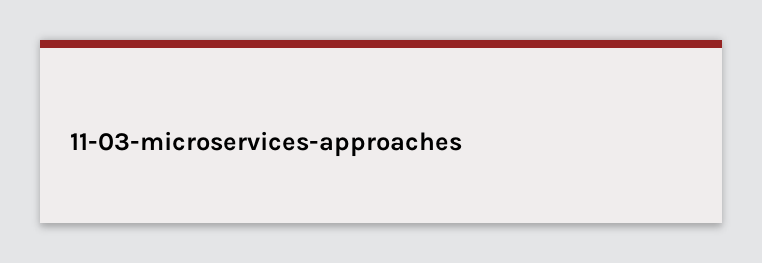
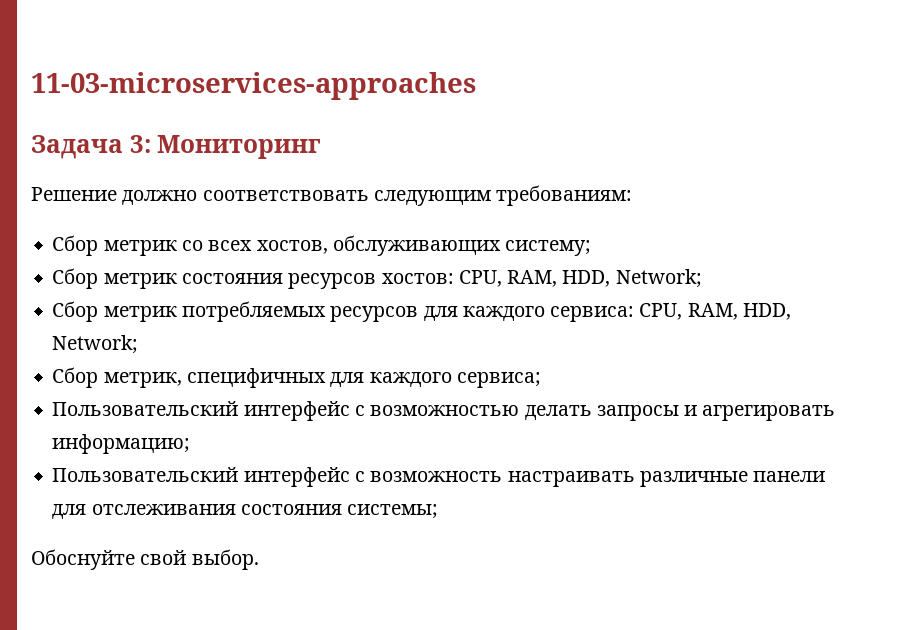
+ Задача 3: Мониторинг
+ Решение должно соответствовать следующим требованиям:
+ Сбор метрик со всех хостов, обслуживающих систему;
+ Сбор метрик состояния ресурсов хостов: CPU, RAM, HDD, Network;
+ Сбор метрик потребляемых ресурсов для каждого сервиса: CPU, RAM, HDD, Network;
+ Сбор метрик, специфичных для каждого сервиса;
+ Пользовательский интерфейс с возможностью делать запросы и агрегировать информацию;
+ Пользовательский интерфейс с возможность настраивать различные панели для отслеживания состояния системы;
+ Обоснуйте свой выбор.

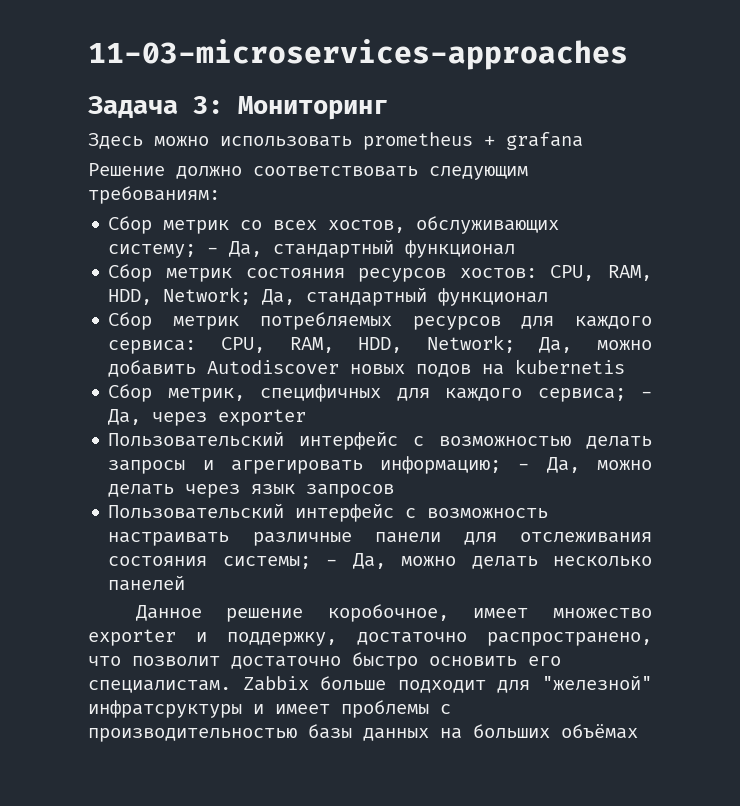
+ Здесь можно использовать prometheus + grafana
- Сбор метрик со всех хостов, обслуживающих систему;
+ Сбор метрик со всех хостов, обслуживающих систему; - Да, стандартный функционал
- Сбор метрик состояния ресурсов хостов: CPU, RAM, HDD, Network;
+ Сбор метрик состояния ресурсов хостов: CPU, RAM, HDD, Network; Да, стандартный функционал
- Сбор метрик потребляемых ресурсов для каждого сервиса: CPU, RAM, HDD, Network;
+ Сбор метрик потребляемых ресурсов для каждого сервиса: CPU, RAM, HDD, Network; Да, можно добавить Autodiscover новых подов на kubernetis
- Сбор метрик, специфичных для каждого сервиса;
+ Сбор метрик, специфичных для каждого сервиса; - Да, через exporter
- Пользовательский интерфейс с возможностью делать запросы и агрегировать информацию;
+ Пользовательский интерфейс с возможностью делать запросы и агрегировать информацию; - Да, можно делать через язык запросов
- Пользовательский интерфейс с возможность настраивать различные панели для отслеживания состояния системы;
- Обоснуйте свой выбор.
+ Пользовательский интерфейс с возможность настраивать различные панели для отслеживания состояния системы; - Да, можно делать несколько панелей
+ Данное решение коробочное, имеет множество exporter и поддержку, достаточно распространено, что позволит достаточно быстро основить его специалистам. Zabbix больше подходит для "железной" инфратсруктуры и имеет проблемы с производительностью базы данных на больших объёмах

